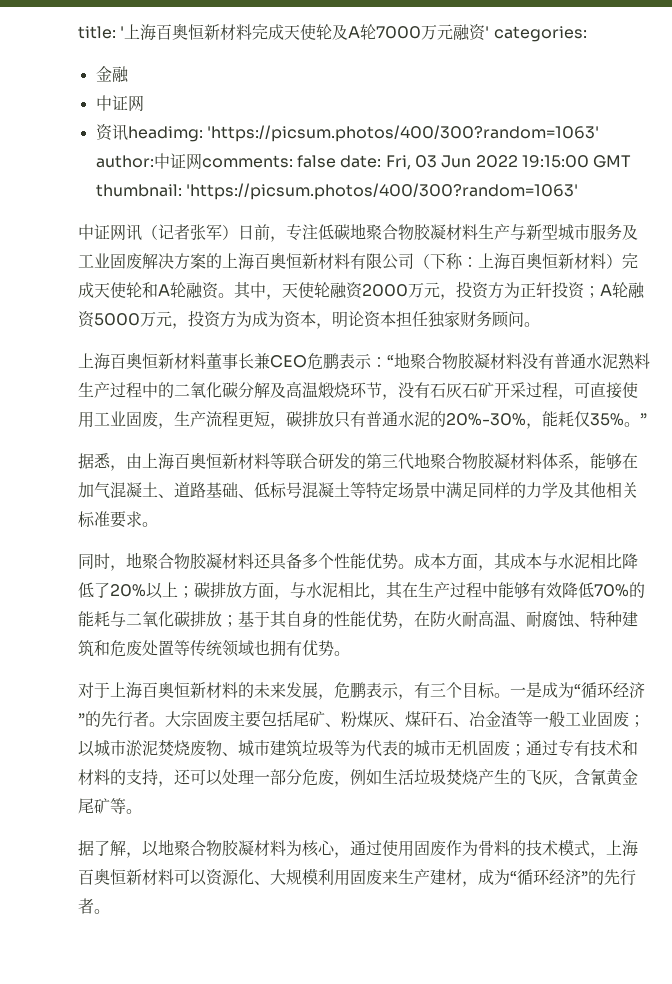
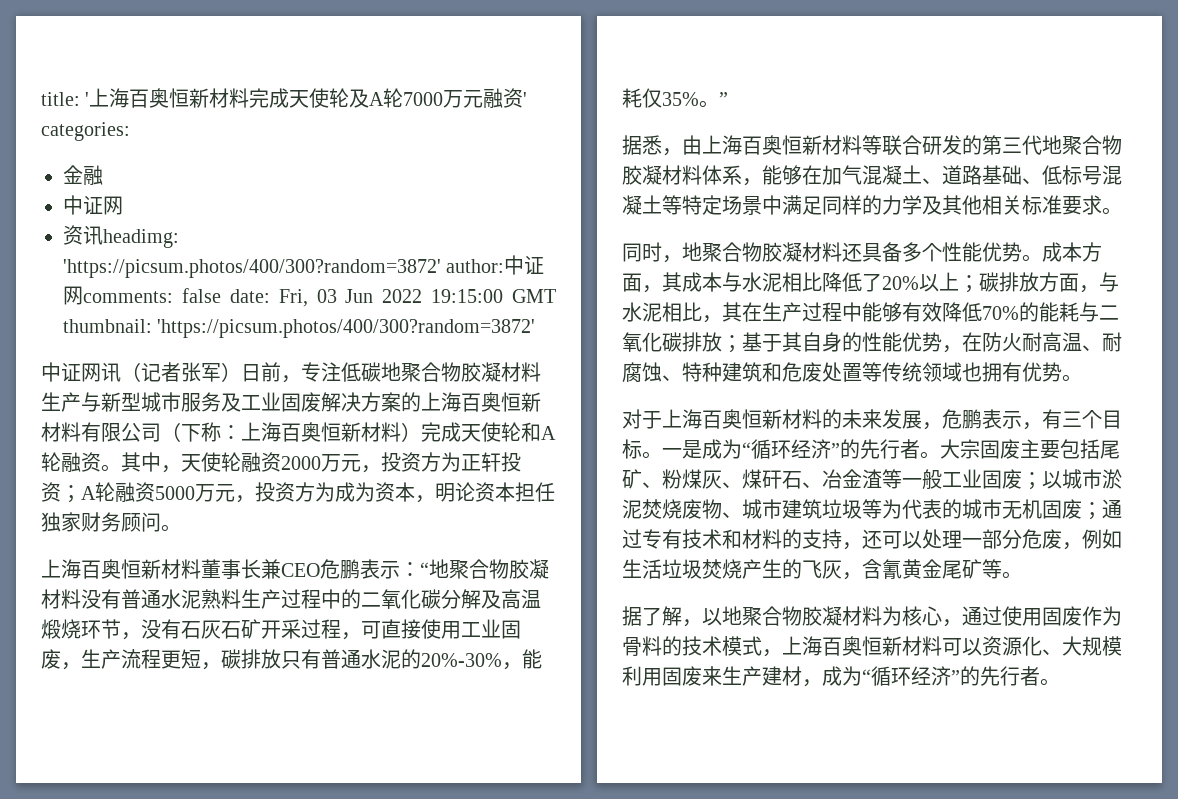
- 资讯headimg: 'https://picsum.photos/400/300?random=1063' author:中证网comments: false date: Fri, 03 Jun 2022 19:15:00 GMT thumbnail: 'https://picsum.photos/400/300?random=1063'
+ 资讯headimg: 'https://picsum.photos/400/300?random=3872' author:中证网comments: false date: Fri, 03 Jun 2022 19:15:00 GMT thumbnail: 'https://picsum.photos/400/300?random=3872'

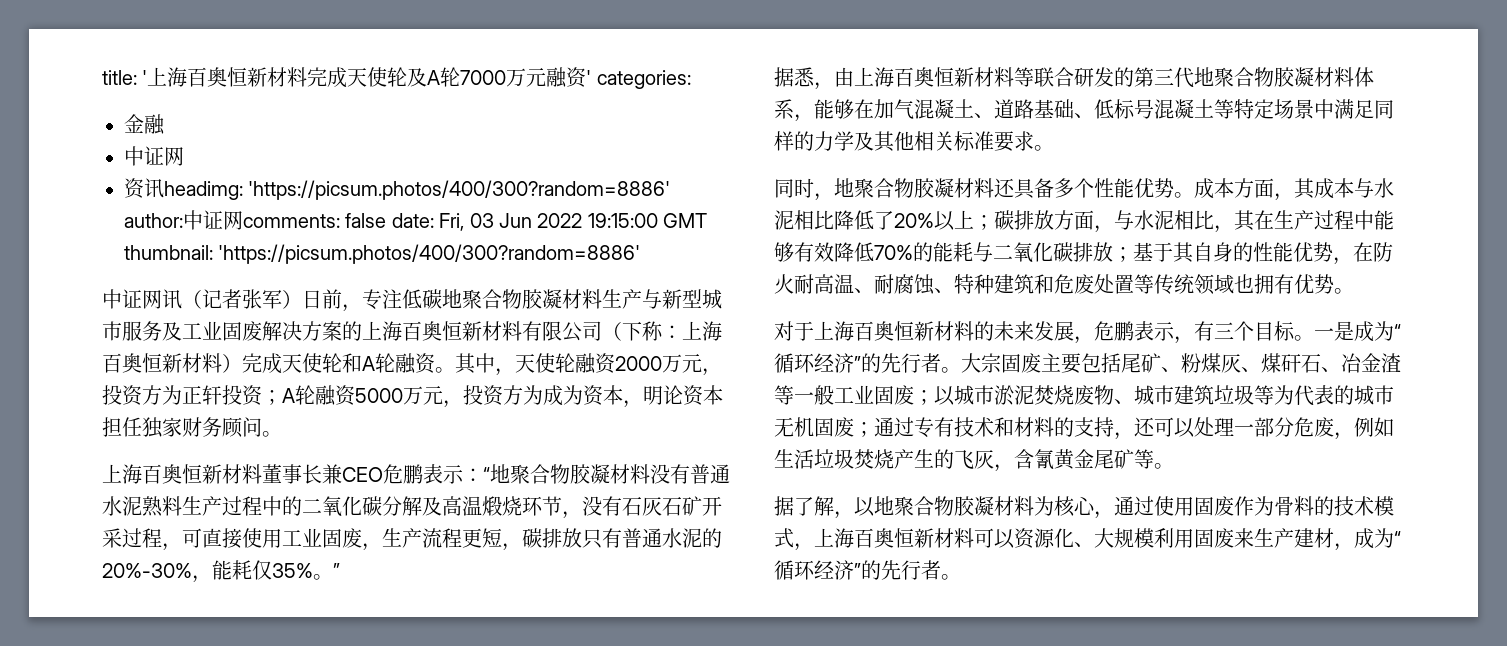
- 资讯headimg: 'https://picsum.photos/400/300?random=3872' author:中证网comments: false date: Fri, 03 Jun 2022 19:15:00 GMT thumbnail: 'https://picsum.photos/400/300?random=3872'
+ 资讯headimg: 'https://picsum.photos/400/300?random=8886' author:中证网comments: false date: Fri, 03 Jun 2022 19:15:00 GMT thumbnail: 'https://picsum.photos/400/300?random=8886'

